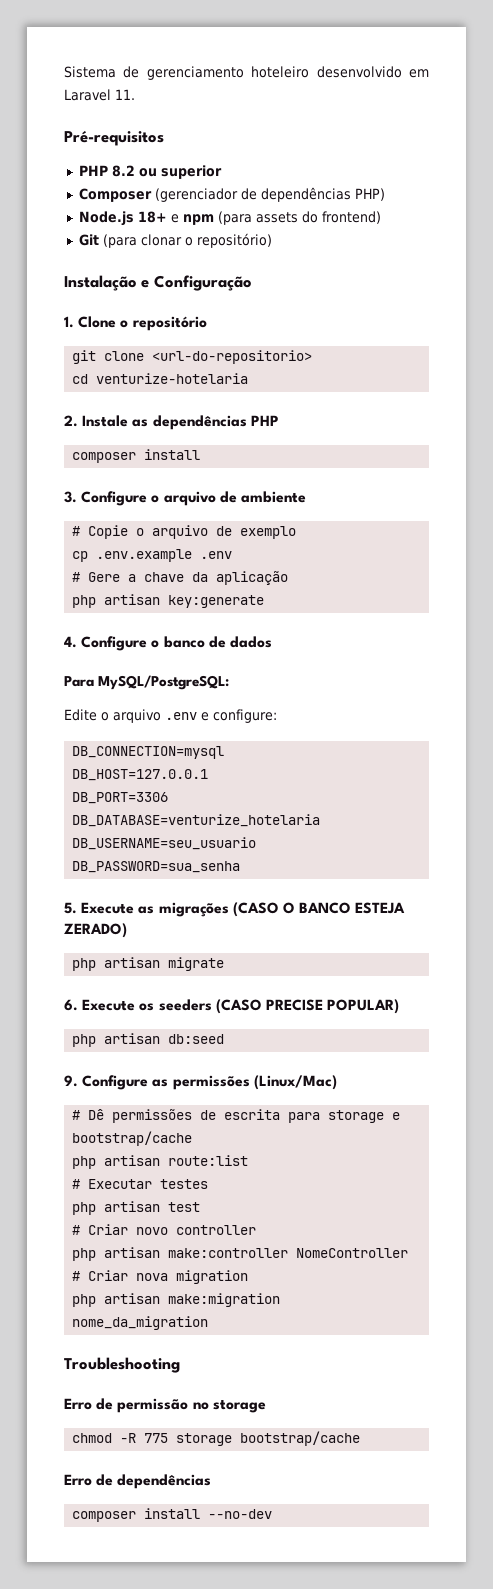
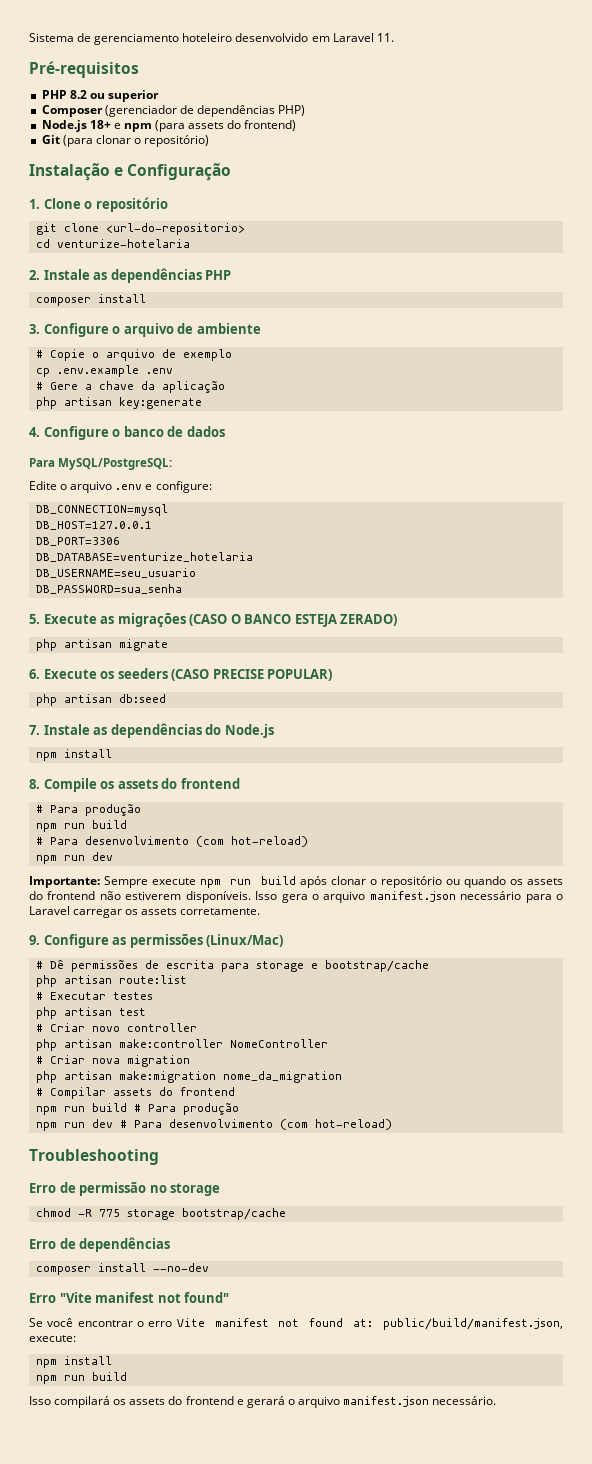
+ 7. Instale as dependências do Node.js
+ npm install
+ 8. Compile os assets do frontend
+ # Para produção
+ npm run build
+ # Para desenvolvimento (com hot-reload)
+ npm run dev
+ Importante: Sempre execute npm run build após clonar o repositório ou quando os assets do frontend não estiverem disponíveis. Isso gera o arquivo manifest.json necessário para o Laravel carregar os assets corretamente.
+ # Compilar assets do frontend
+ npm run build # Para produção
+ npm run dev # Para desenvolvimento (com hot-reload)
+ Erro "Vite manifest not found"
+ Se você encontrar o erro Vite manifest not found at: public/build/manifest.json, execute:
+ npm install
+ npm run build
+ Isso compilará os assets do frontend e gerará o arquivo manifest.json necessário.

